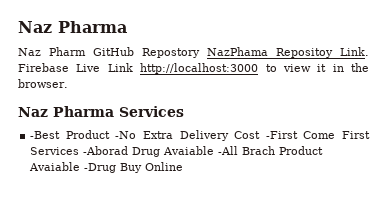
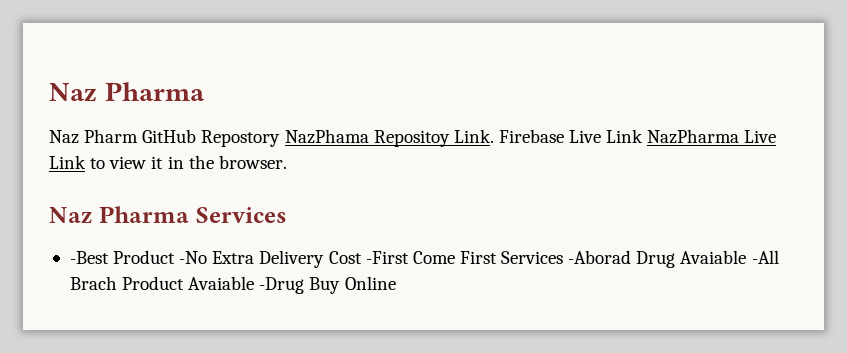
- Firebase Live Link http://localhost:3000 to view it in the browser.
+ Firebase Live Link NazPharma Live Link to view it in the browser.

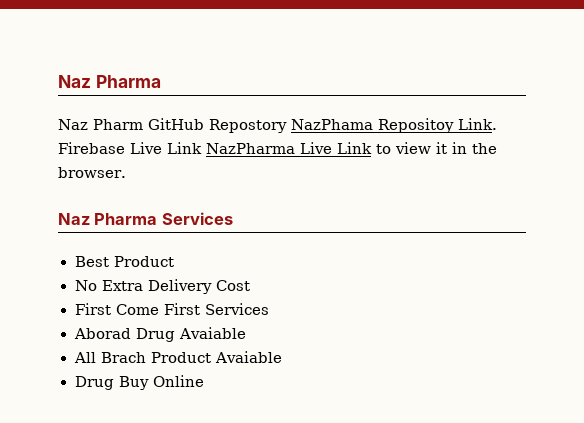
- -Best Product -No Extra Delivery Cost -First Come First Services -Aborad Drug Avaiable -All Brach Product Avaiable -Drug Buy Online
+ Best Product
+ No Extra Delivery Cost
+ First Come First Services
+ Aborad Drug Avaiable
+ All Brach Product Avaiable
+ Drug Buy Online

